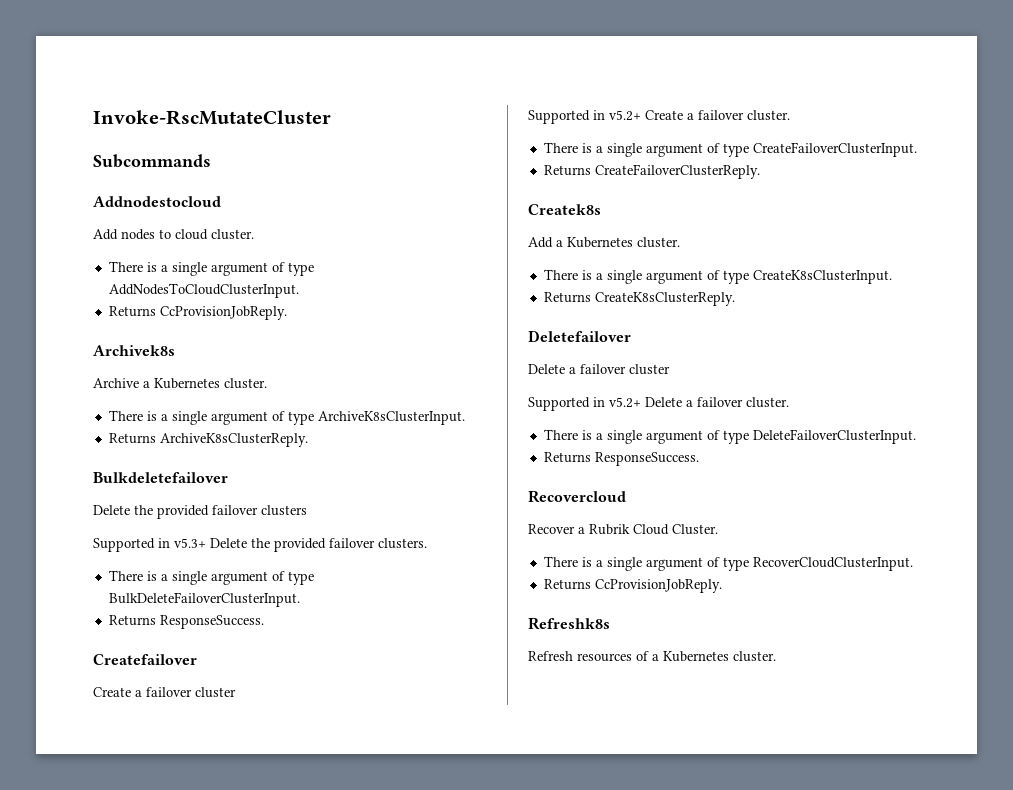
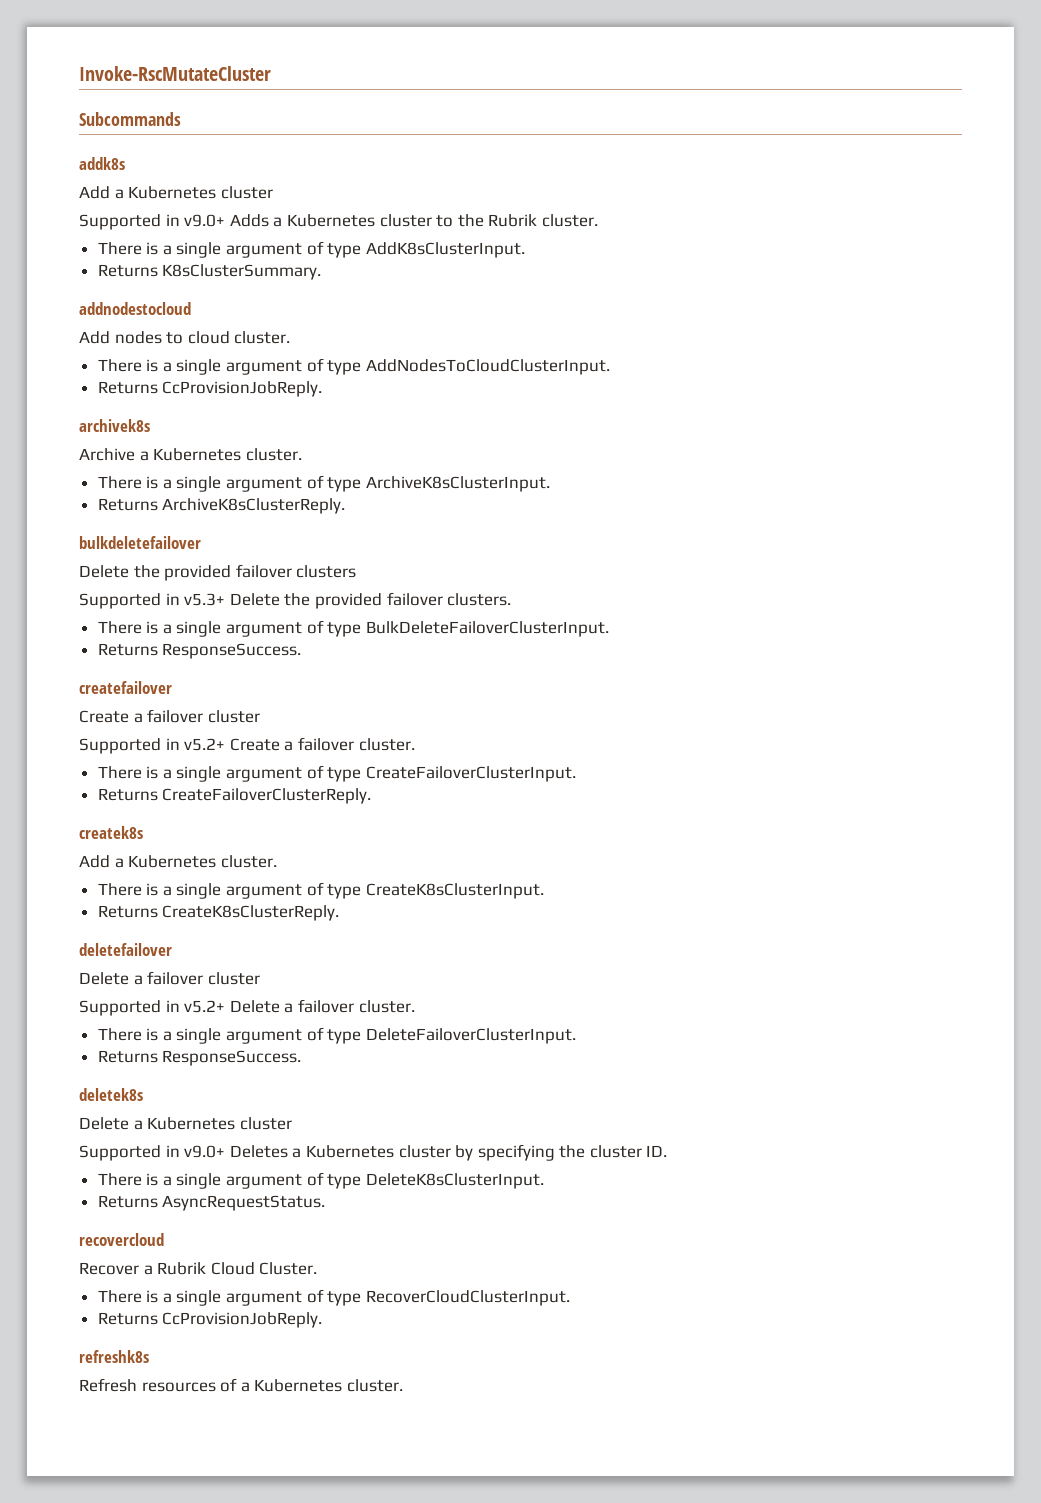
- Addnodestocloud
+ addk8s
+ Add a Kubernetes cluster
+ Supported in v9.0+ Adds a Kubernetes cluster to the Rubrik cluster.
+ There is a single argument of type AddK8sClusterInput.
+ Returns K8sClusterSummary.
+ addnodestocloud
- Archivek8s
+ archivek8s
- Bulkdeletefailover
+ bulkdeletefailover
- Createfailover
+ createfailover
- Createk8s
+ createk8s
- Deletefailover
+ deletefailover
- Recovercloud
+ deletek8s
+ Delete a Kubernetes cluster
+ Supported in v9.0+ Deletes a Kubernetes cluster by specifying the cluster ID.
+ There is a single argument of type DeleteK8sClusterInput.
+ Returns AsyncRequestStatus.
+ recovercloud
- Refreshk8s
+ refreshk8s

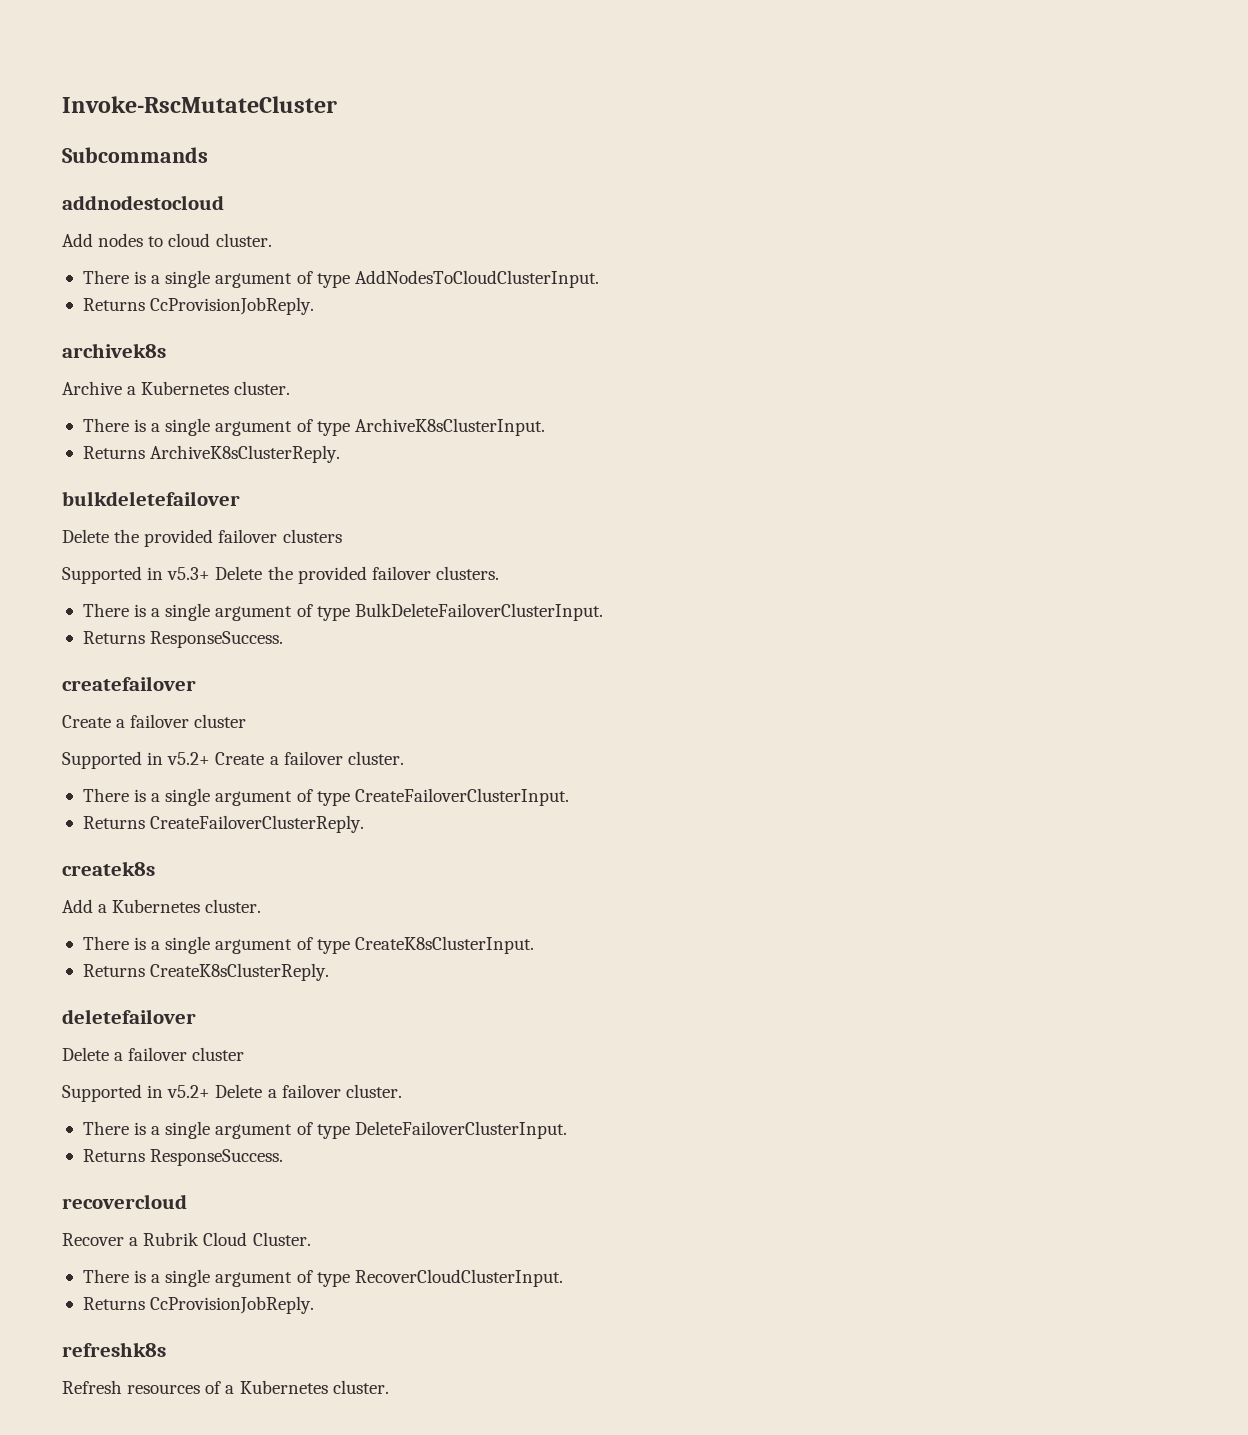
- addk8s
- Add a Kubernetes cluster
- Supported in v9.0+ Adds a Kubernetes cluster to the Rubrik cluster.
- There is a single argument of type AddK8sClusterInput.
- Returns K8sClusterSummary.
- deletek8s
- Delete a Kubernetes cluster
- Supported in v9.0+ Deletes a Kubernetes cluster by specifying the cluster ID.
- There is a single argument of type DeleteK8sClusterInput.
- Returns AsyncRequestStatus.

